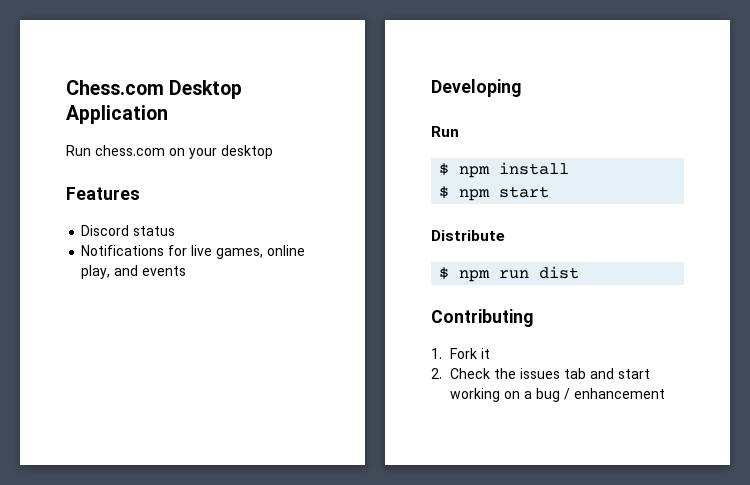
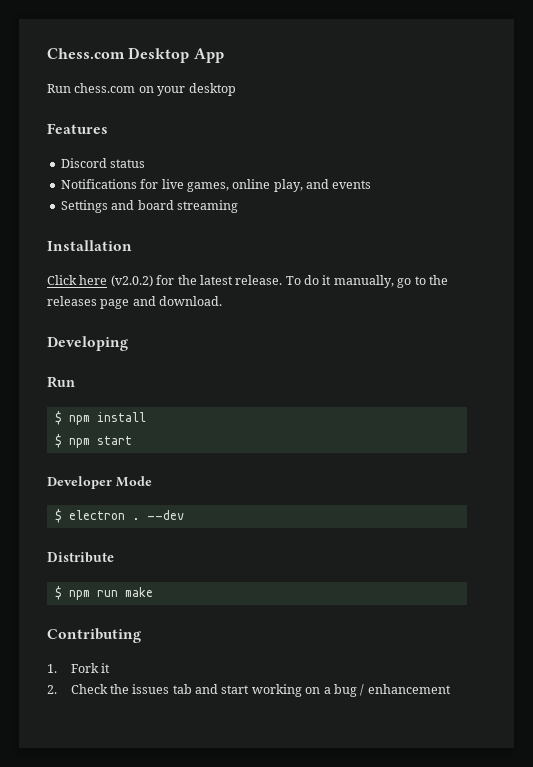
- Chess.com Desktop Application
+ Chess.com Desktop App
+ Settings and board streaming
+ Installation
+ Click here (v2.0.2) for the latest release. To do it manually, go to the releases page and download.
+ Developer Mode
+ $ electron . --dev
- $ npm run dist
+ $ npm run make

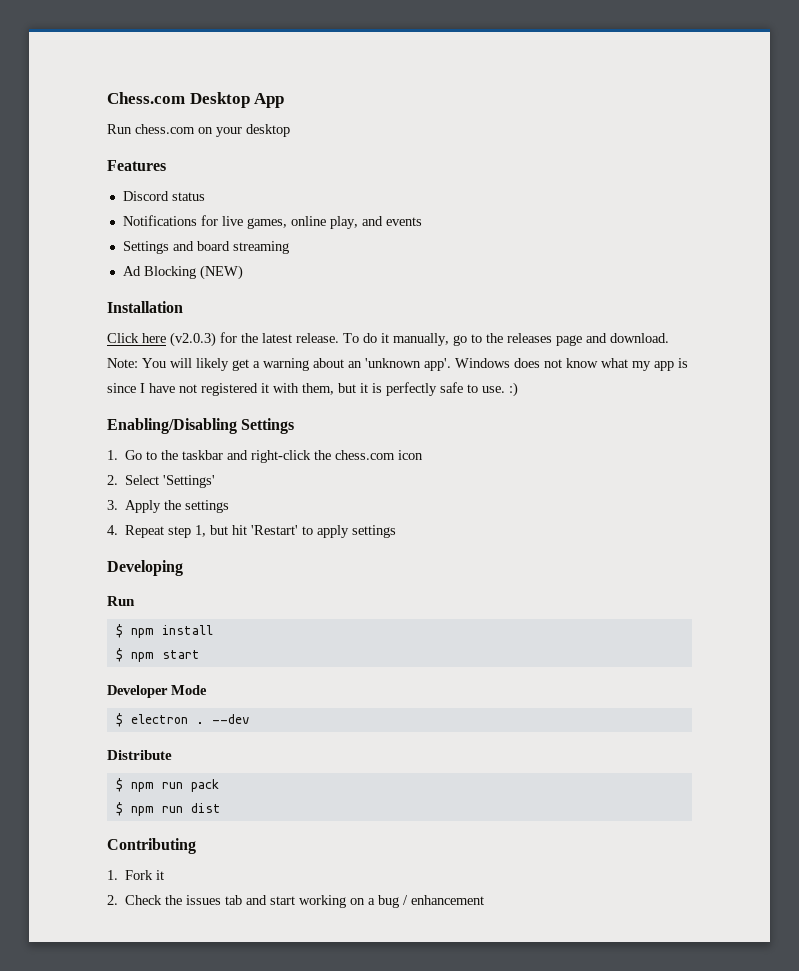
+ Ad Blocking (NEW)
- Click here (v2.0.2) for the latest release.
+ Click here (v2.0.3) for the latest release.
+ Note: You will likely get a warning about an 'unknown app'. Windows does not know what my app is since I have not registered it with them, but it is perfectly safe to use. :)
+ Enabling/Disabling Settings
+ 1. Go to the taskbar and right-click the chess.com icon
+ 2. Select 'Settings'
+ 3. Apply the settings
+ 4. Repeat step 1, but hit 'Restart' to apply settings
- $ npm run make
+ $ npm run pack
+ $ npm run dist

